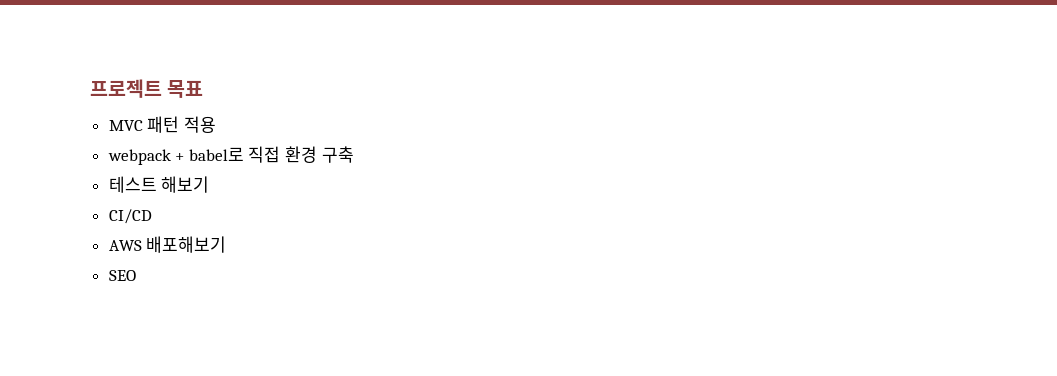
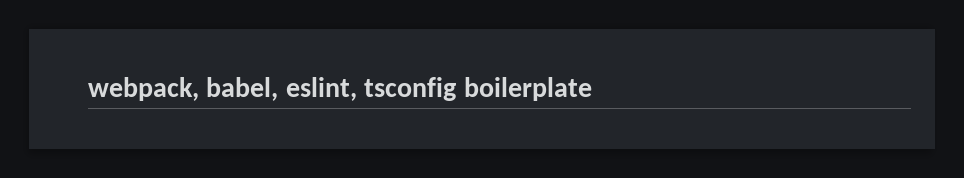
- 프로젝트 목표
- MVC 패턴 적용
- webpack + babel로 직접 환경 구축
- 테스트 해보기
- CI/CD
- AWS 배포해보기
- SEO
+ webpack, babel, eslint, tsconfig boilerplate

